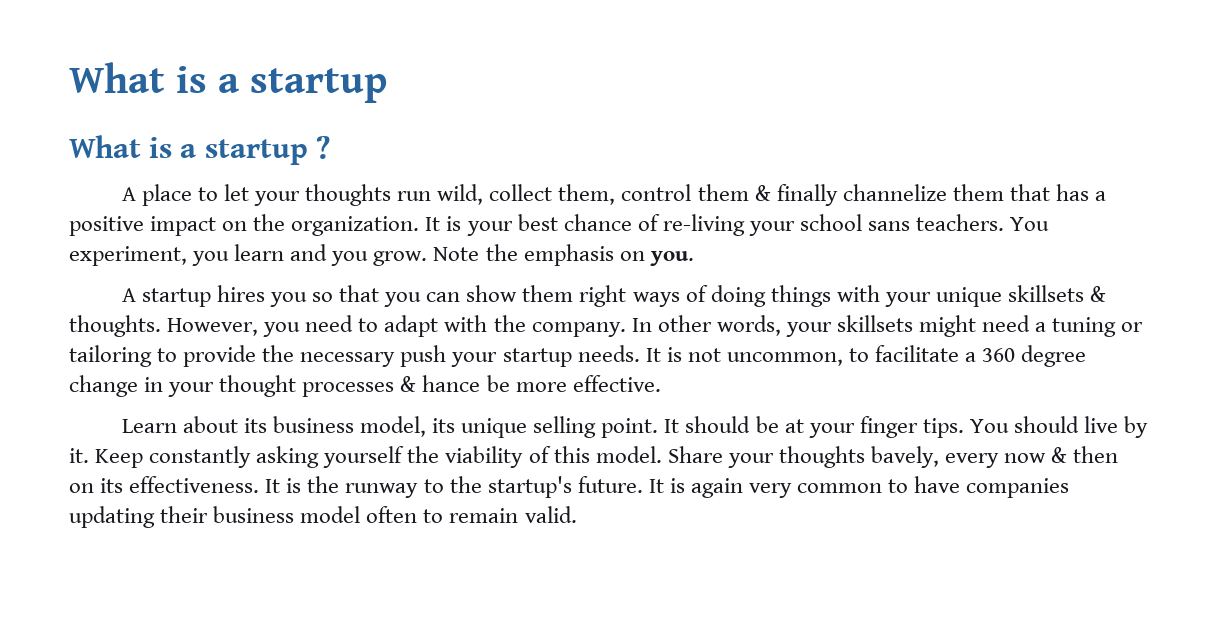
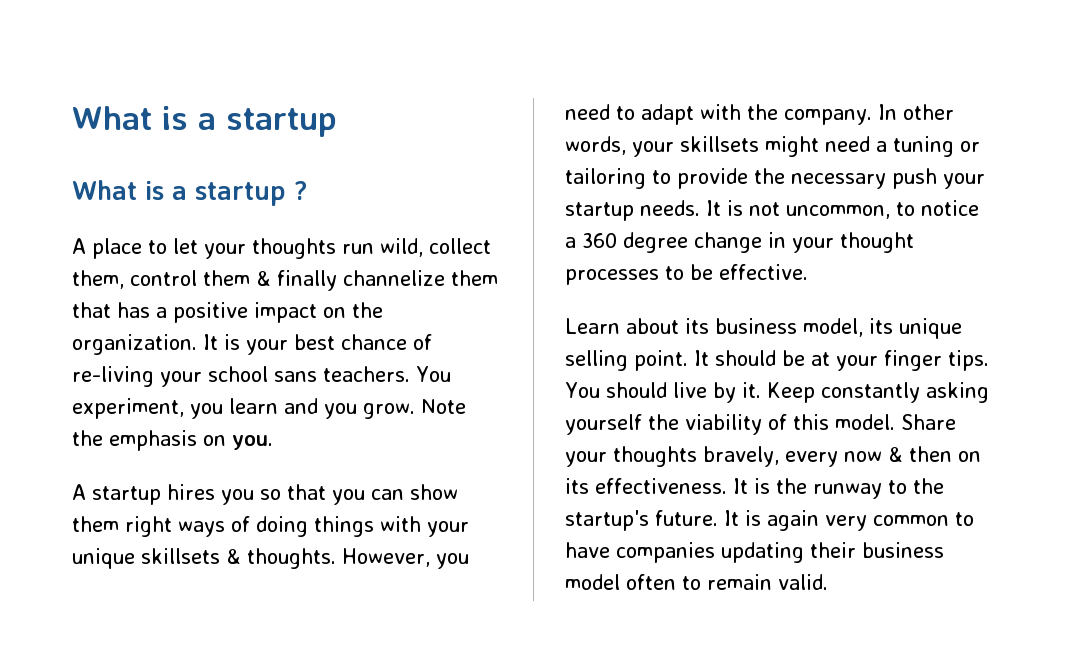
- It is not uncommon, to facilitate a 360 degree change in your thought processes & hance be more effective.
+ It is not uncommon, to notice a 360 degree change in your thought processes to be effective.
- Share your thoughts bavely, every now & then on its effectiveness.
+ Share your thoughts bravely, every now & then on its effectiveness.

